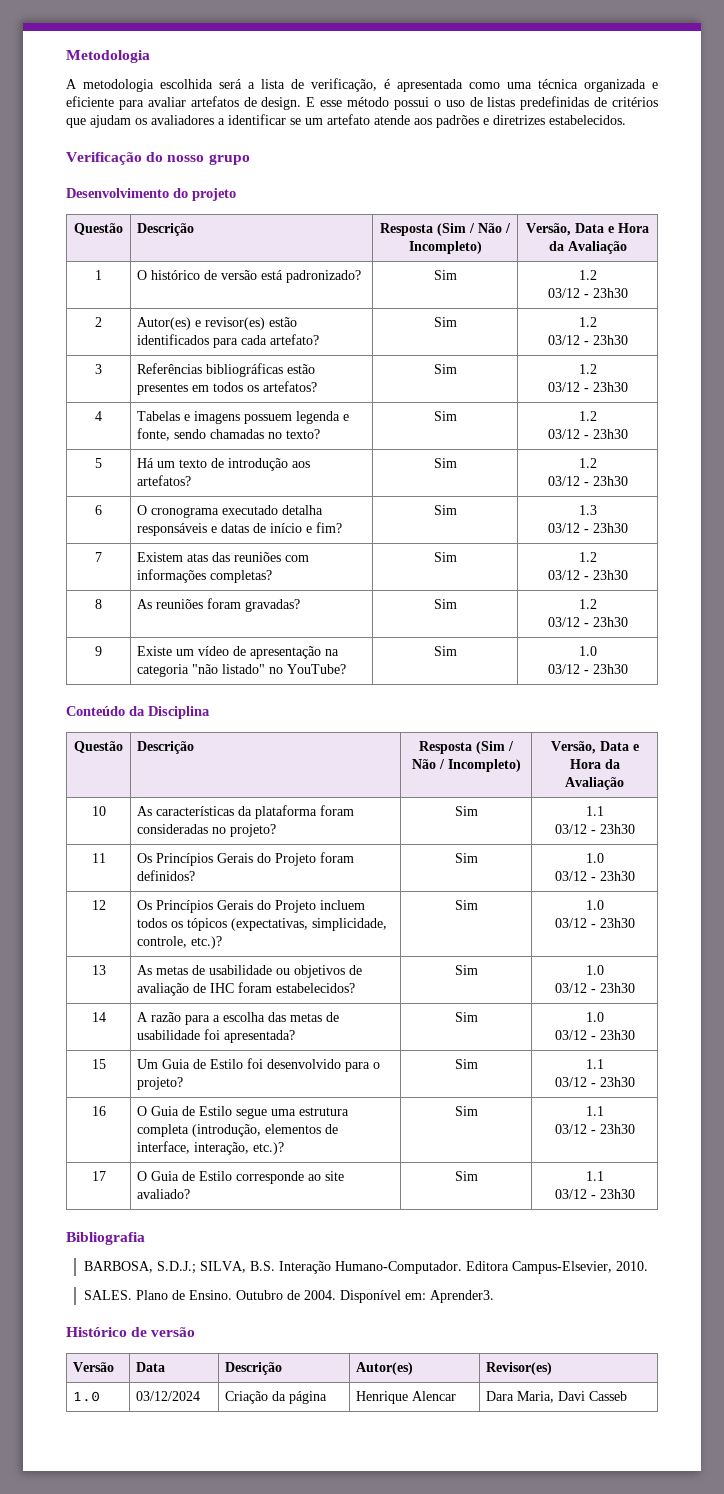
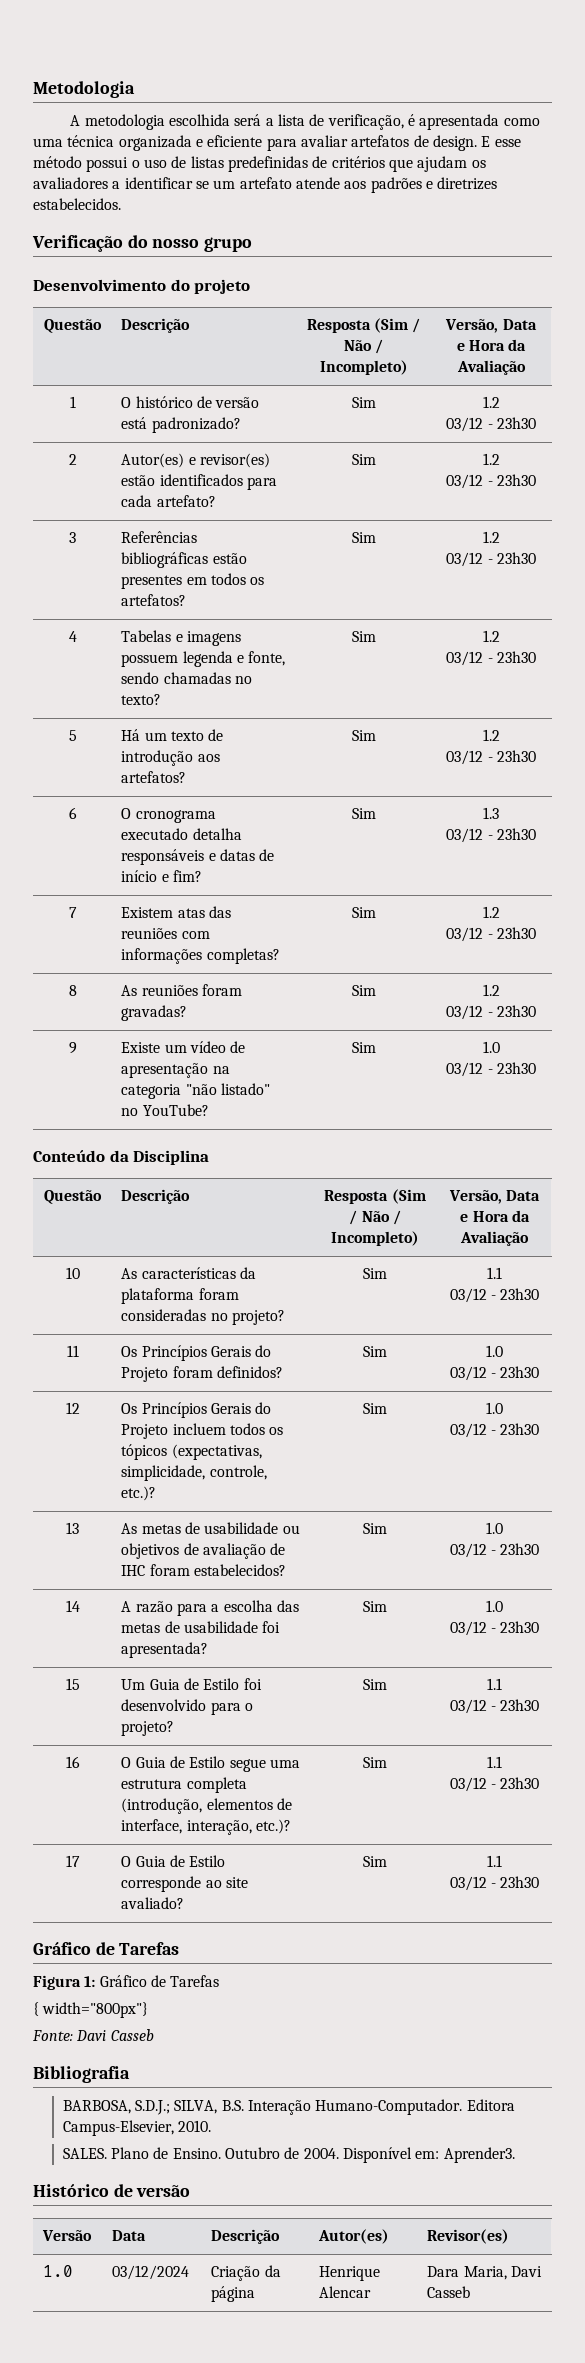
  17 | O Guia de Estilo corresponde ao site avaliado? | Sim | 1.1
  03/12 - 23h30
+ Gráfico de Tarefas
+ Figura 1: Gráfico de Tarefas
+ { width="800px"}
+ Fonte: Davi Casseb

